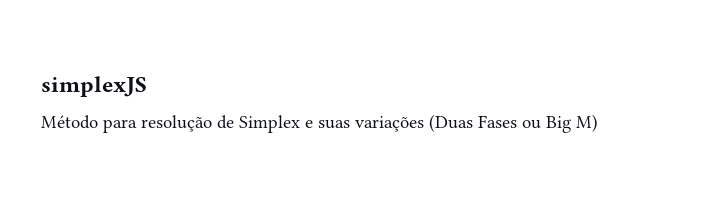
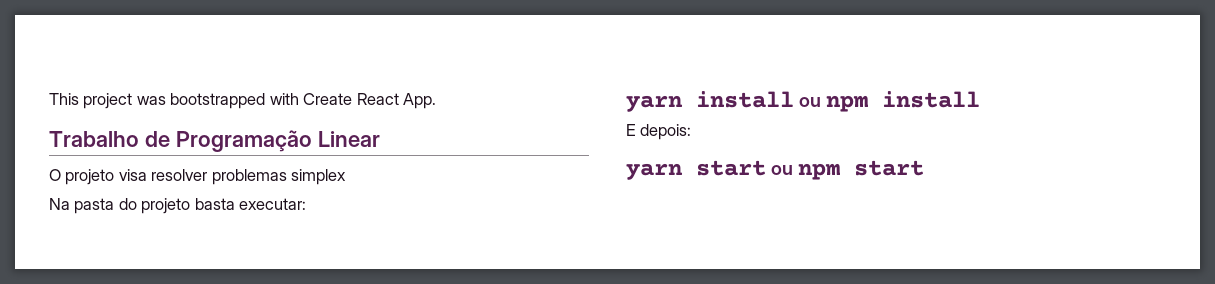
- simplexJS
- Método para resolução de Simplex e suas variações (Duas Fases ou Big M)
+ This project was bootstrapped with Create React App.
+ Trabalho de Programação Linear
+ O projeto visa resolver problemas simplex
+ Na pasta do projeto basta executar:
+ yarn install ou npm install
+ E depois:
+ yarn start ou npm start

